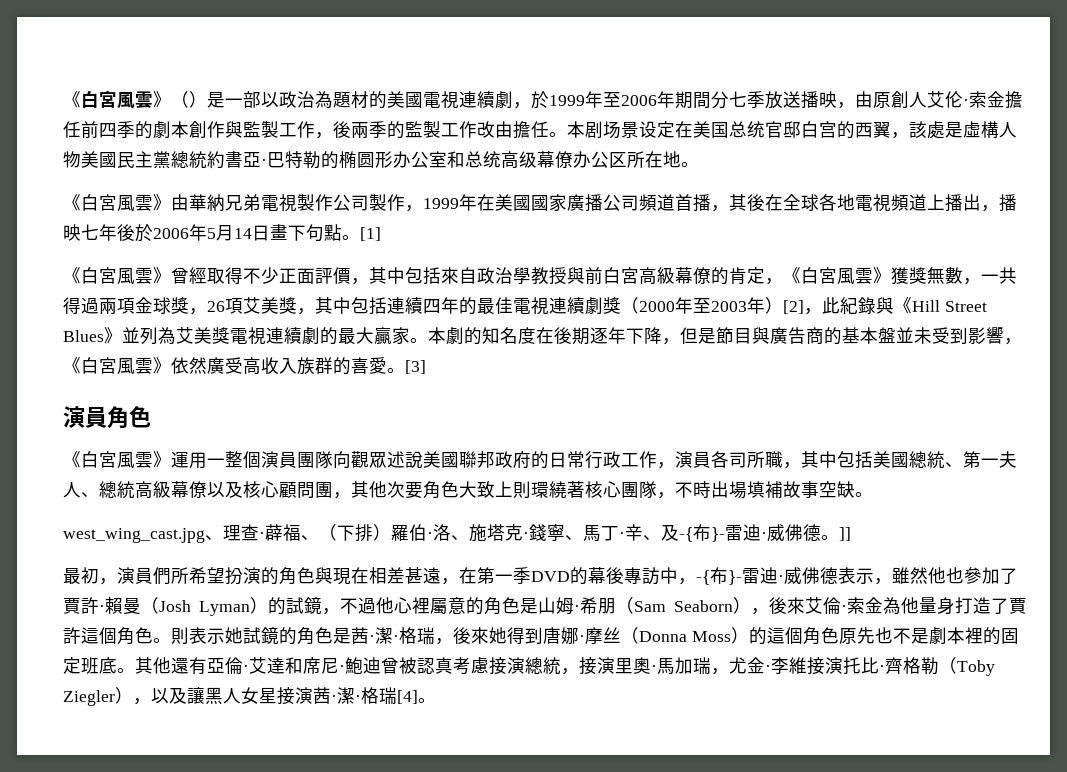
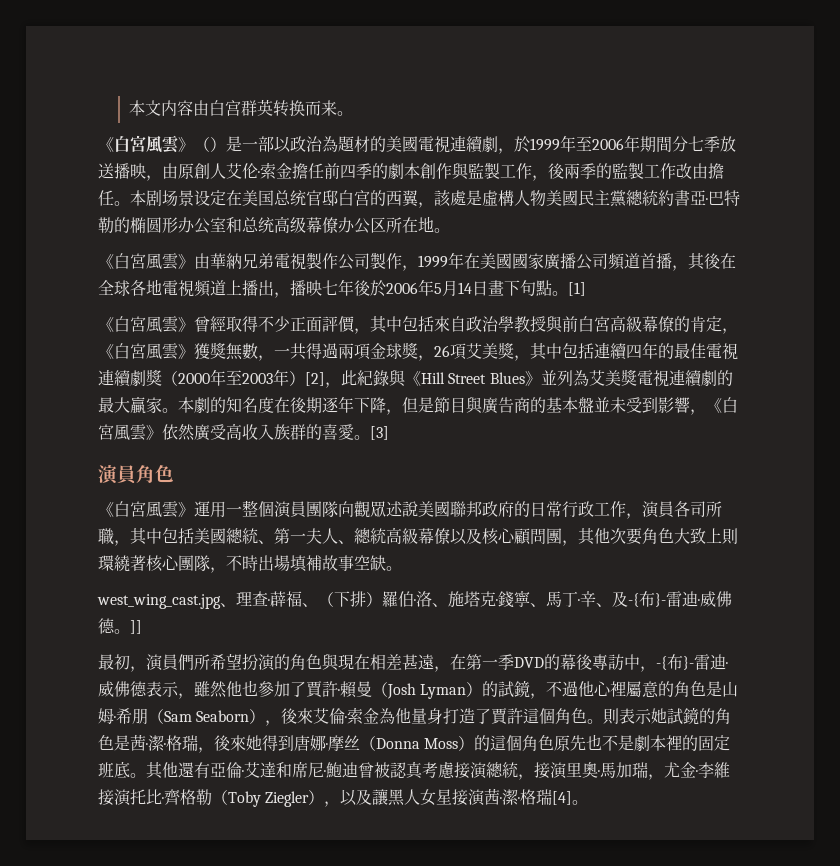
+ 本文内容由白宫群英转换而来。

